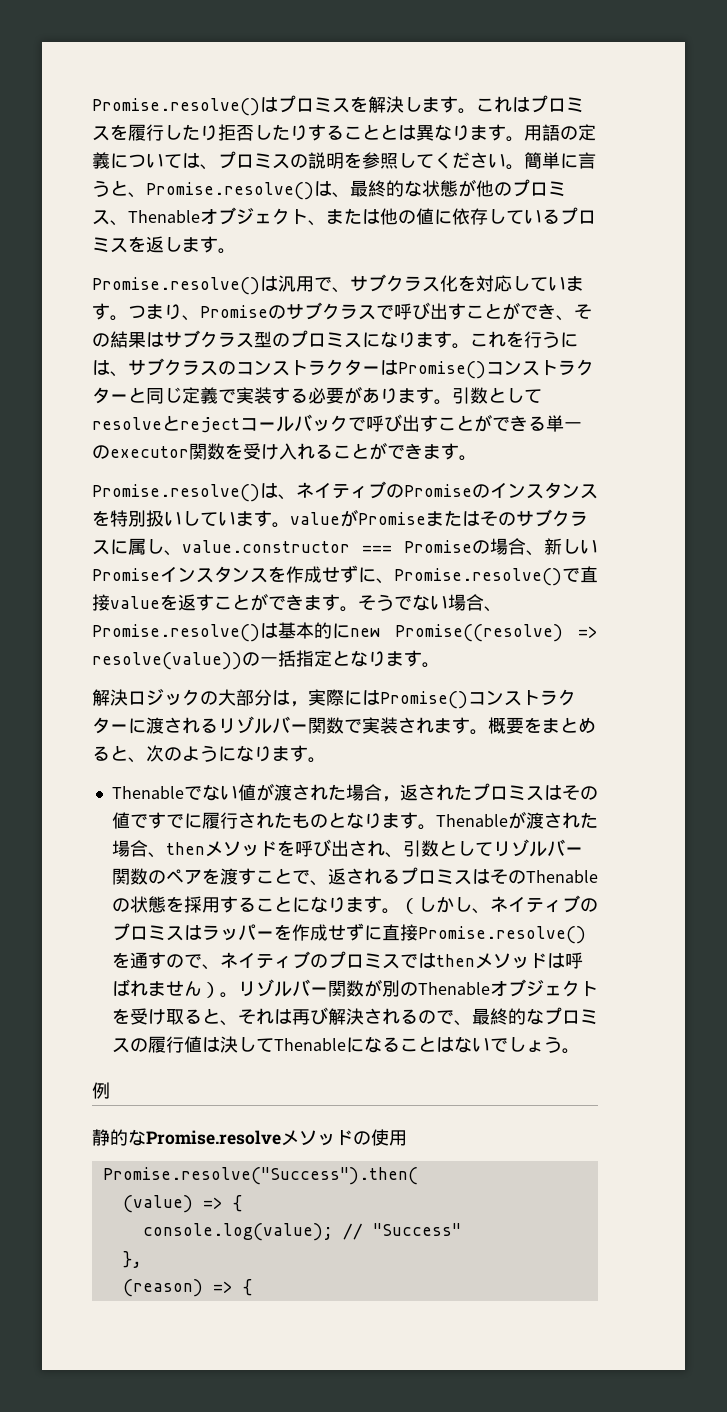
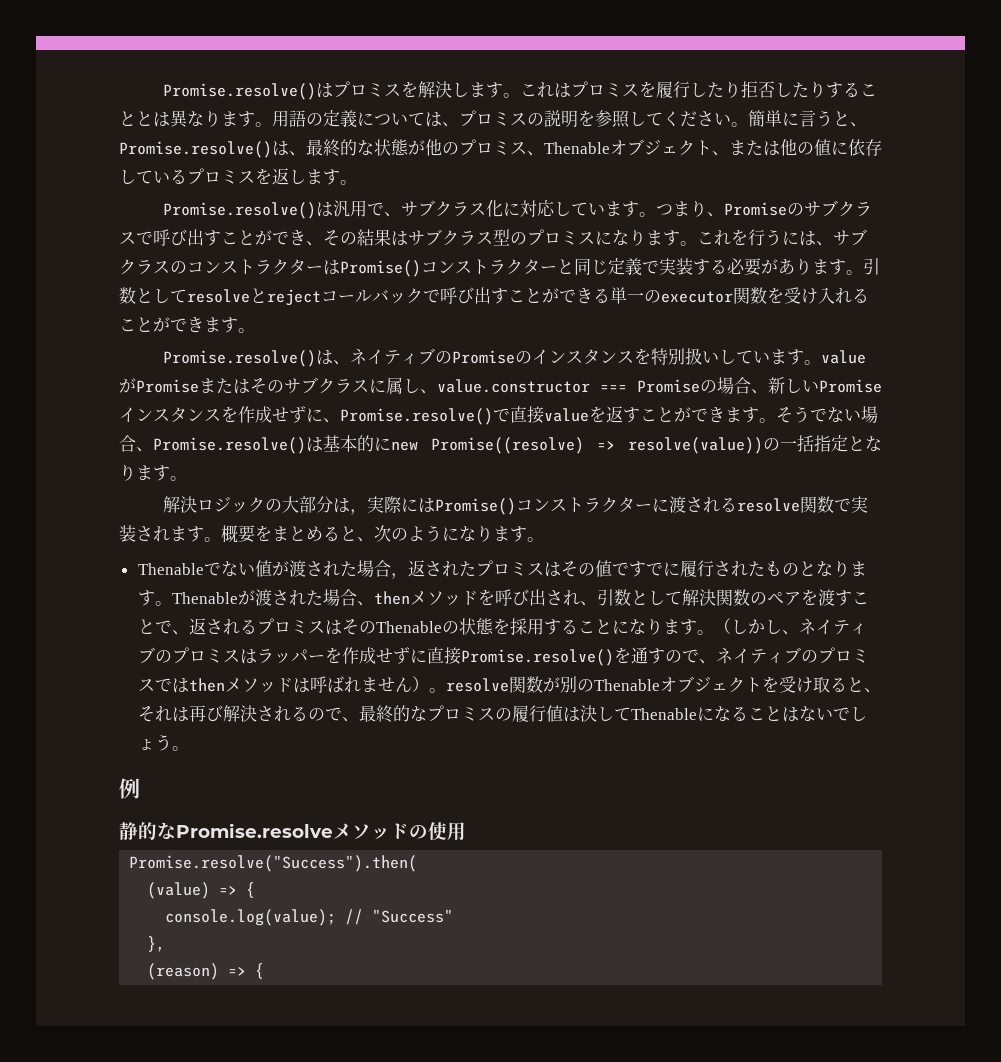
- Promise.resolve()は汎用で、サブクラス化を対応しています。
+ Promise.resolve()は汎用で、サブクラス化に対応しています。
- 解決ロジックの大部分は，実際にはPromise()コンストラクターに渡されるリゾルバー関数で実装されます。
+ 解決ロジックの大部分は，実際にはPromise()コンストラクターに渡されるresolve関数で実装されます。
- Thenableが渡された場合、thenメソッドを呼び出され、引数としてリゾルバー関数のペアを渡すことで、返されるプロミスはそのThenableの状態を採用することになります。
+ Thenableが渡された場合、thenメソッドを呼び出され、引数として解決関数のペアを渡すことで、返されるプロミスはそのThenableの状態を採用することになります。
- （しかし、ネイティブのプロミスはラッパーを作成せずに直接Promise.resolve()を通すので、ネイティブのプロミスではthenメソッドは呼ばれません）。リゾルバー関数が別のThenableオブジェクトを受け取ると、それは再び解決されるので、最終的なプロミスの履行値は決してThenableになることはないでしょう。
+ （しかし、ネイティブのプロミスはラッパーを作成せずに直接Promise.resolve()を通すので、ネイティブのプロミスではthenメソッドは呼ばれません）。resolve関数が別のThenableオブジェクトを受け取ると、それは再び解決されるので、最終的なプロミスの履行値は決してThenableになることはないでしょう。

